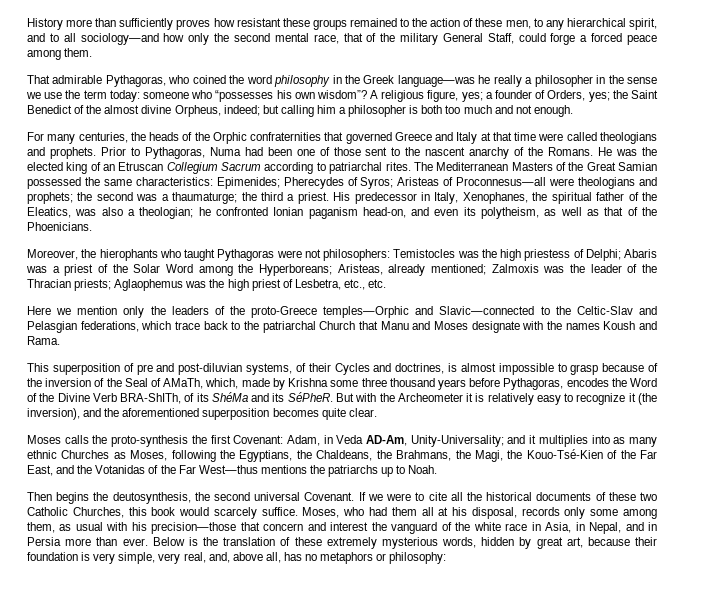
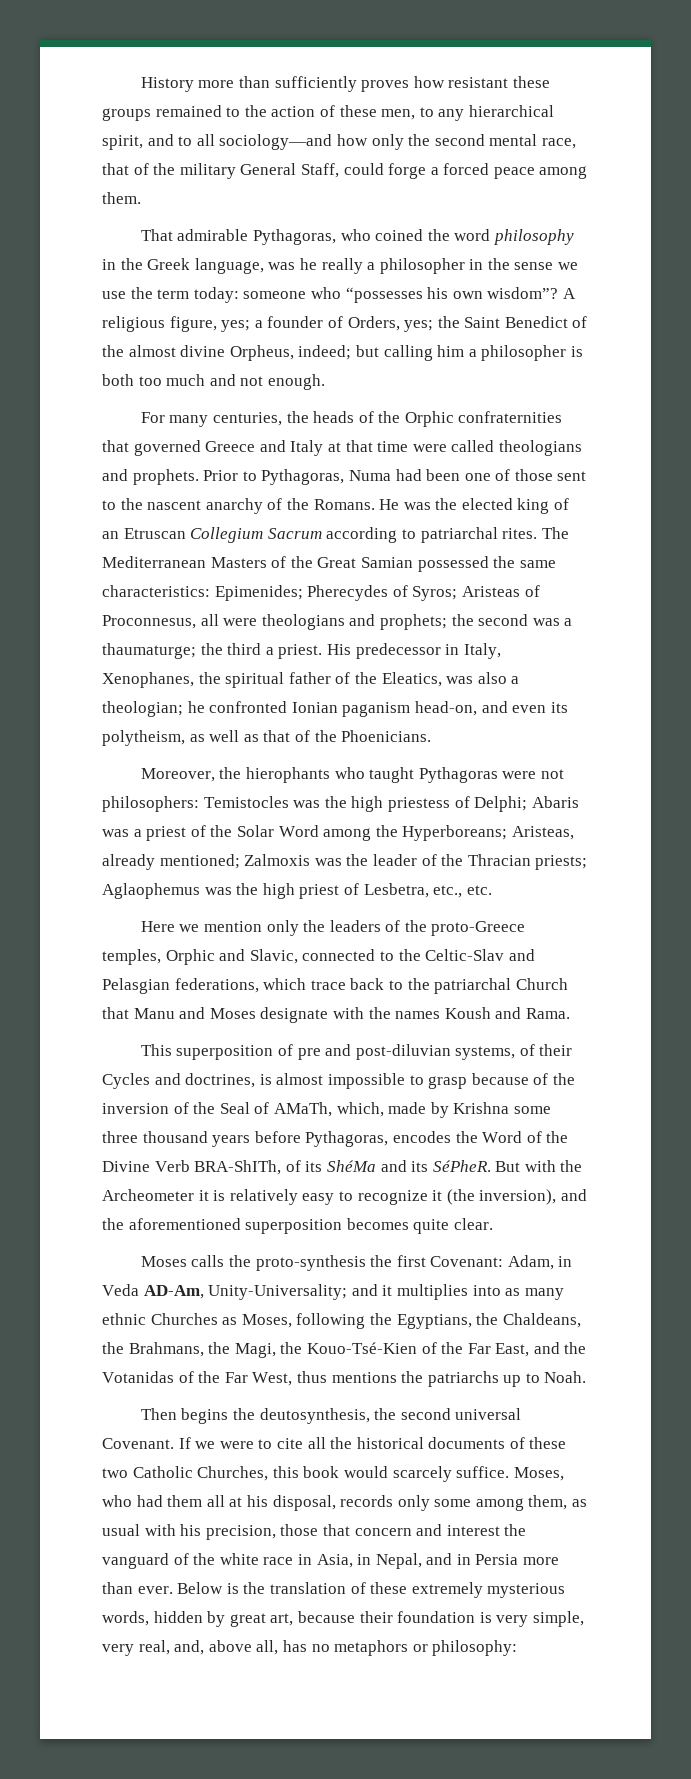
- That admirable Pythagoras, who coined the word philosophy in the Greek language—was he really a philosopher in the sense we use the term today: someone who “possesses his own wisdom”?
+ That admirable Pythagoras, who coined the word philosophy in the Greek language, was he really a philosopher in the sense we use the term today: someone who “possesses his own wisdom”?
- The Mediterranean Masters of the Great Samian possessed the same characteristics: Epimenides; Pherecydes of Syros; Aristeas of Proconnesus—all were theologians and prophets; the second was a thaumaturge; the third a priest.
+ The Mediterranean Masters of the Great Samian possessed the same characteristics: Epimenides; Pherecydes of Syros; Aristeas of Proconnesus, all were theologians and prophets; the second was a thaumaturge; the third a priest.
- Here we mention only the leaders of the proto-Greece temples—Orphic and Slavic—connected to the Celtic-Slav and Pelasgian federations, which trace back to the patriarchal Church that Manu and Moses designate with the names Koush and Rama.
+ Here we mention only the leaders of the proto-Greece temples, Orphic and Slavic, connected to the Celtic-Slav and Pelasgian federations, which trace back to the patriarchal Church that Manu and Moses designate with the names Koush and Rama.
- Moses calls the proto-synthesis the first Covenant: Adam, in Veda AD-Am, Unity-Universality; and it multiplies into as many ethnic Churches as Moses, following the Egyptians, the Chaldeans, the Brahmans, the Magi, the Kouo-Tsé-Kien of the Far East, and the Votanidas of the Far West—thus mentions the patriarchs up to Noah.
+ Moses calls the proto-synthesis the first Covenant: Adam, in Veda AD-Am, Unity-Universality; and it multiplies into as many ethnic Churches as Moses, following the Egyptians, the Chaldeans, the Brahmans, the Magi, the Kouo-Tsé-Kien of the Far East, and the Votanidas of the Far West, thus mentions the patriarchs up to Noah.
- Moses, who had them all at his disposal, records only some among them, as usual with his precision—those that concern and interest the vanguard of the white race in Asia, in Nepal, and in Persia more than ever.
+ Moses, who had them all at his disposal, records only some among them, as usual with his precision, those that concern and interest the vanguard of the white race in Asia, in Nepal, and in Persia more than ever.

